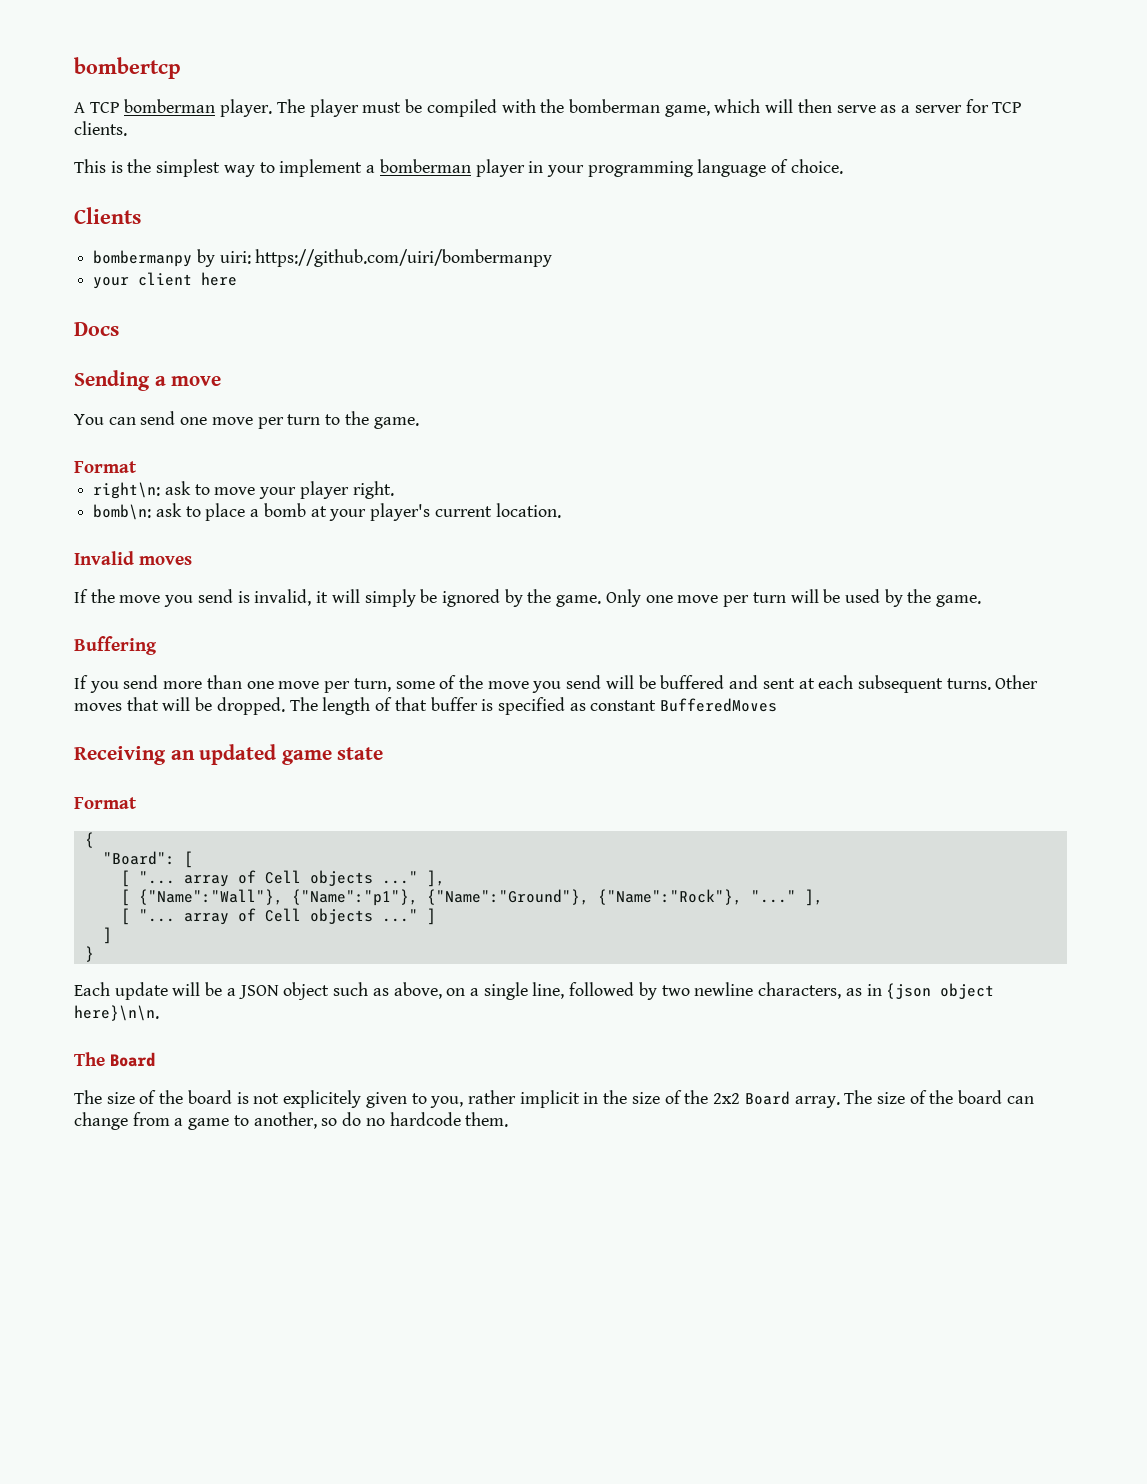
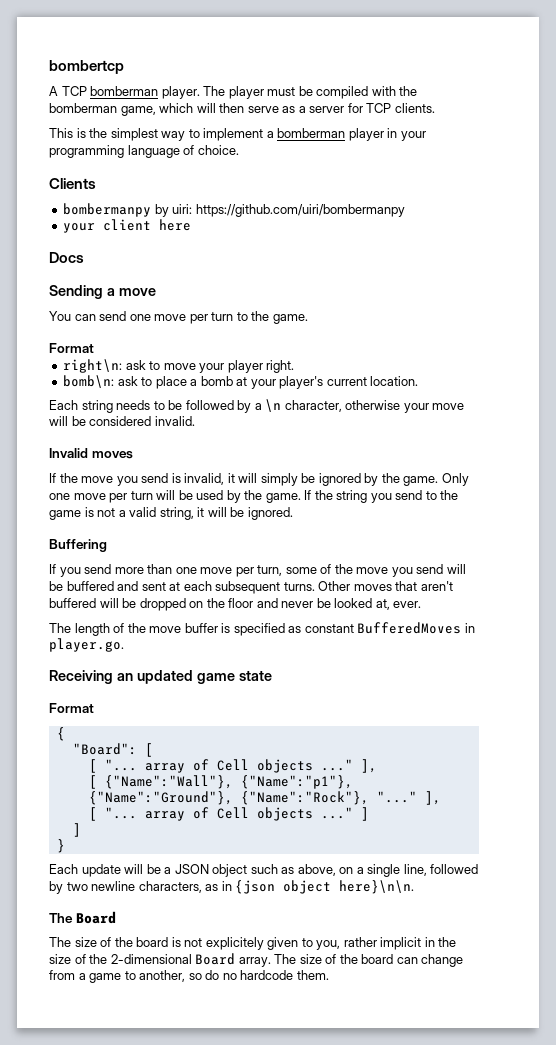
+ Each string needs to be followed by a \n character, otherwise your move will be considered invalid.
+ If the string you send to the game is not a valid string, it will be ignored.
- Other moves that will be dropped. The length of that buffer is specified as constant BufferedMoves
+ Other moves that aren't buffered will be dropped on the floor and never be looked at, ever.
+ The length of the move buffer is specified as constant BufferedMoves in player.go.
- The size of the board is not explicitely given to you, rather implicit in the size of the 2x2 Board array.
+ The size of the board is not explicitely given to you, rather implicit in the size of the 2-dimensional Board array.

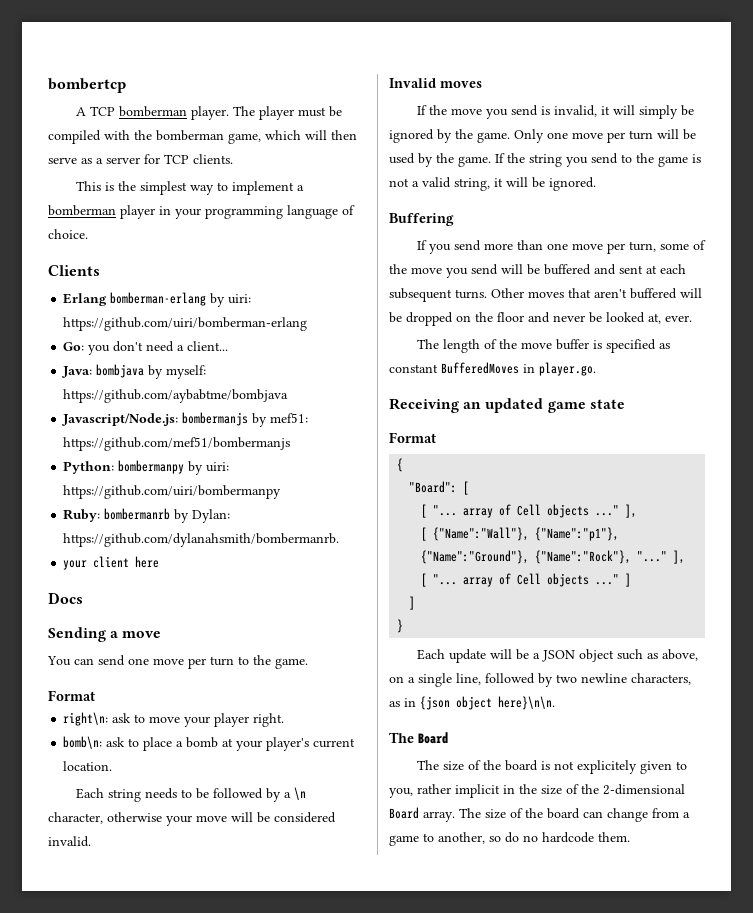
- bombermanpy by uiri: https://github.com/uiri/bombermanpy
+ Erlang bomberman-erlang by uiri: https://github.com/uiri/bomberman-erlang
+ Go: you don't need a client...
+ Java: bombjava by myself: https://github.com/aybabtme/bombjava
+ Javascript/Node.js: bombermanjs by mef51: https://github.com/mef51/bombermanjs
+ Python: bombermanpy by uiri: https://github.com/uiri/bombermanpy
+ Ruby: bombermanrb by Dylan: https://github.com/dylanahsmith/bombermanrb.

